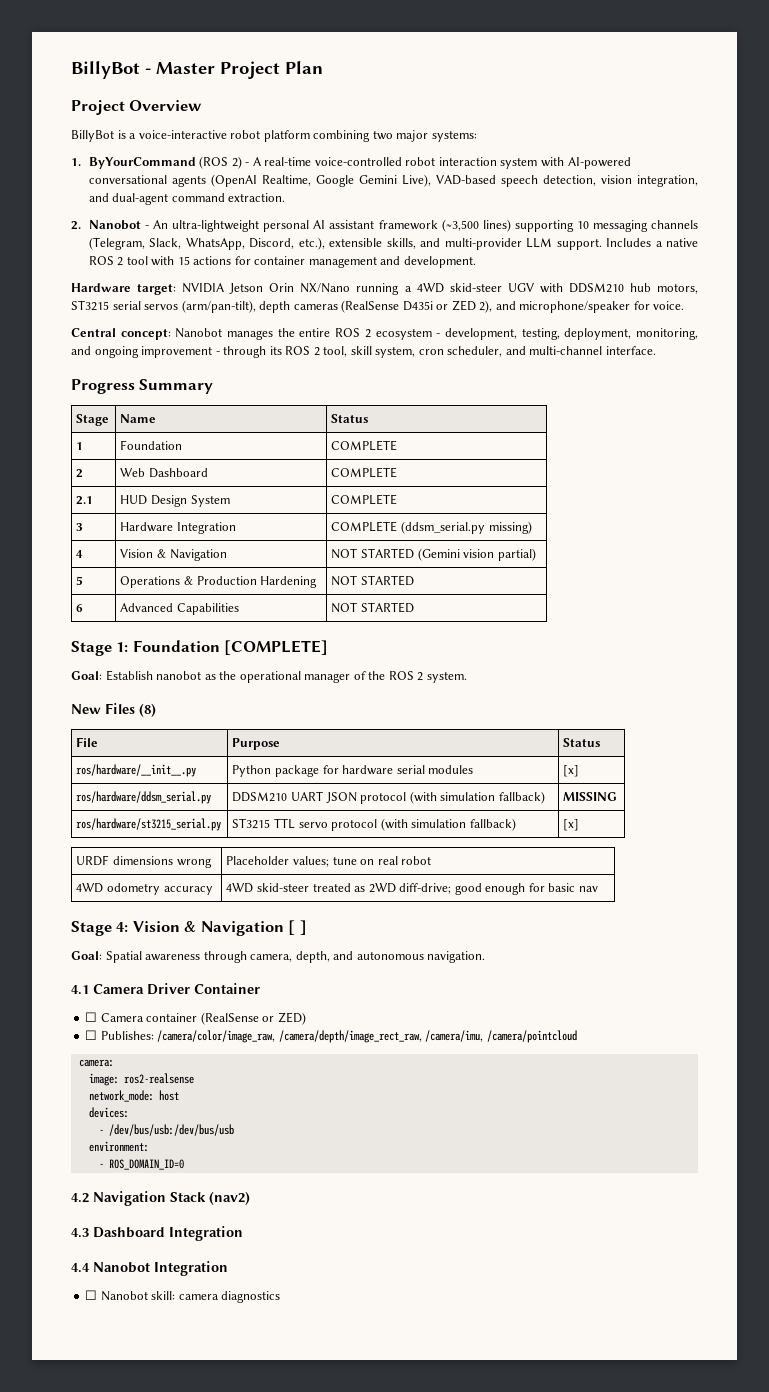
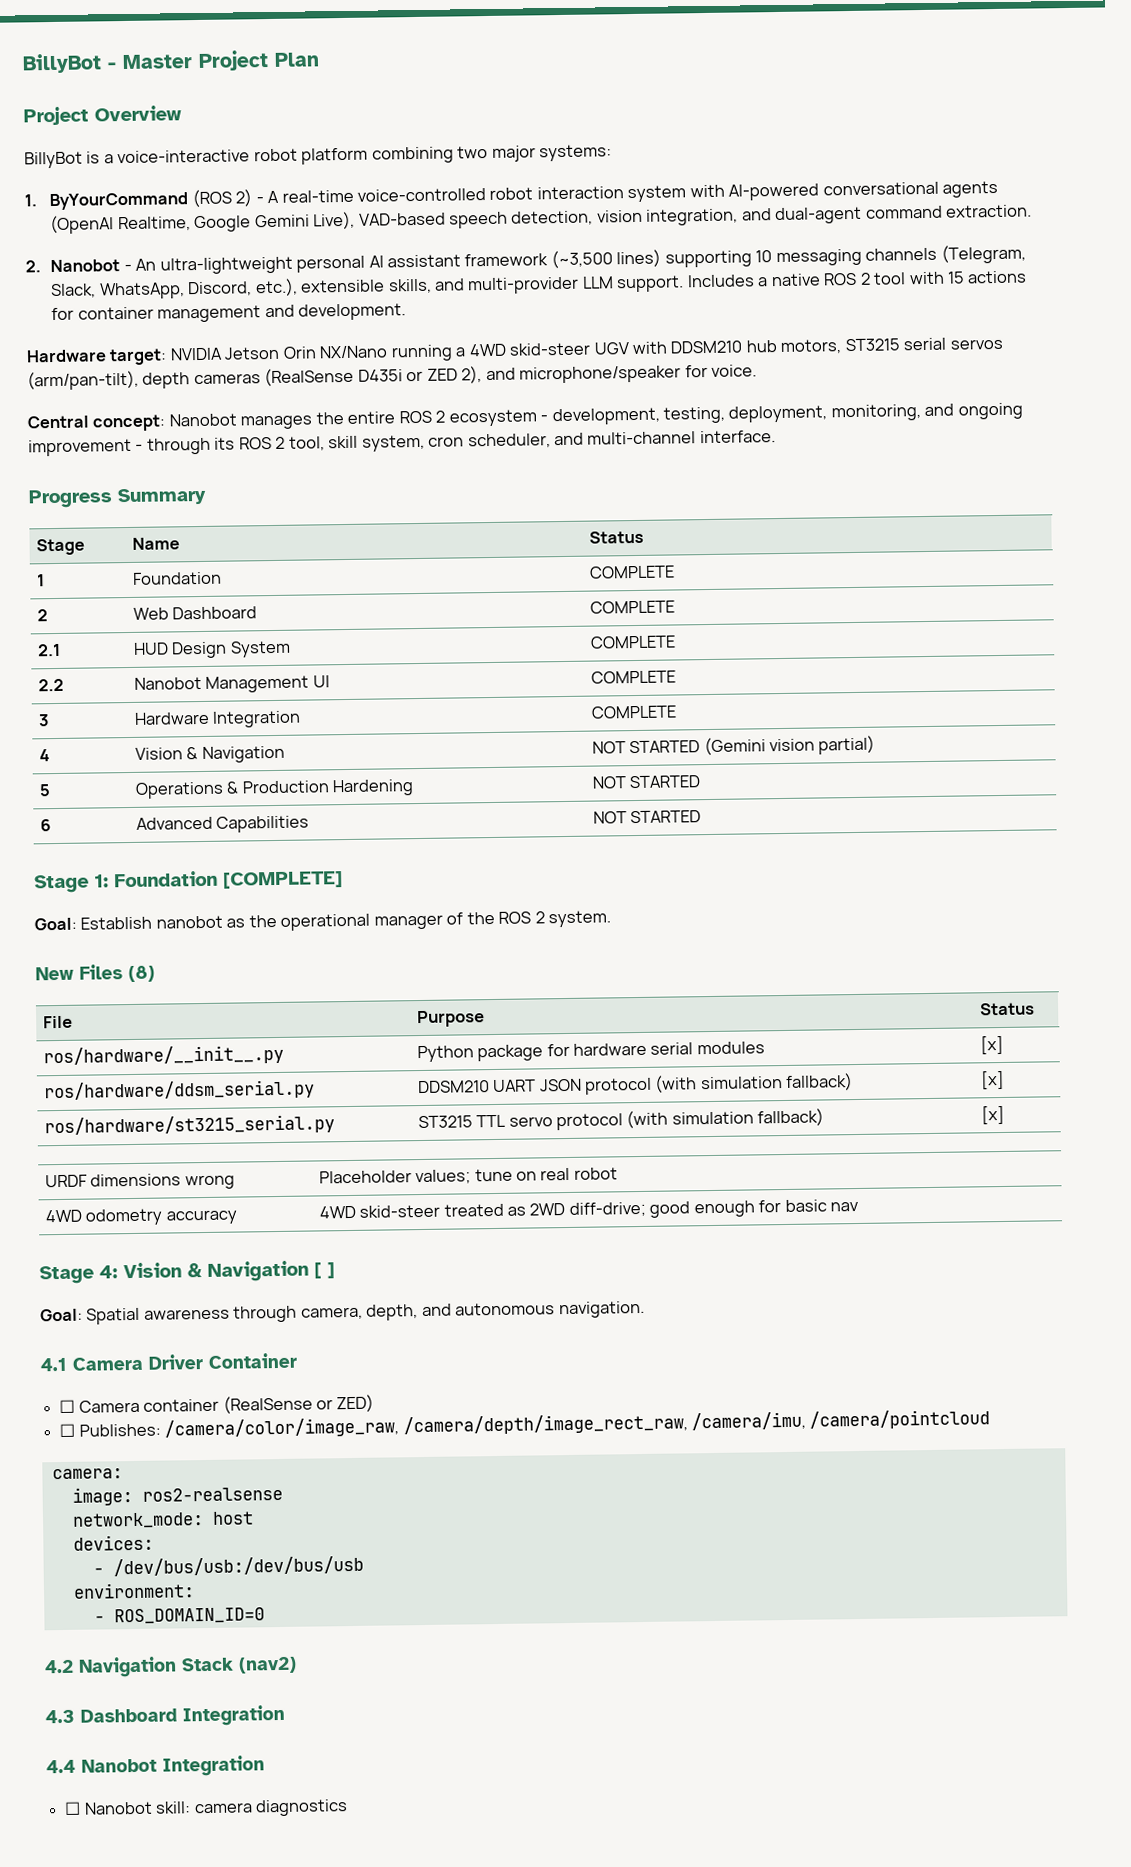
+ 2.2 | Nanobot Management UI | COMPLETE
- 3 | Hardware Integration | COMPLETE (ddsm_serial.py missing)
+ 3 | Hardware Integration | COMPLETE
- ros/hardware/ddsm_serial.py | DDSM210 UART JSON protocol (with simulation fallback) | MISSING
+ ros/hardware/ddsm_serial.py | DDSM210 UART JSON protocol (with simulation fallback) | [x]

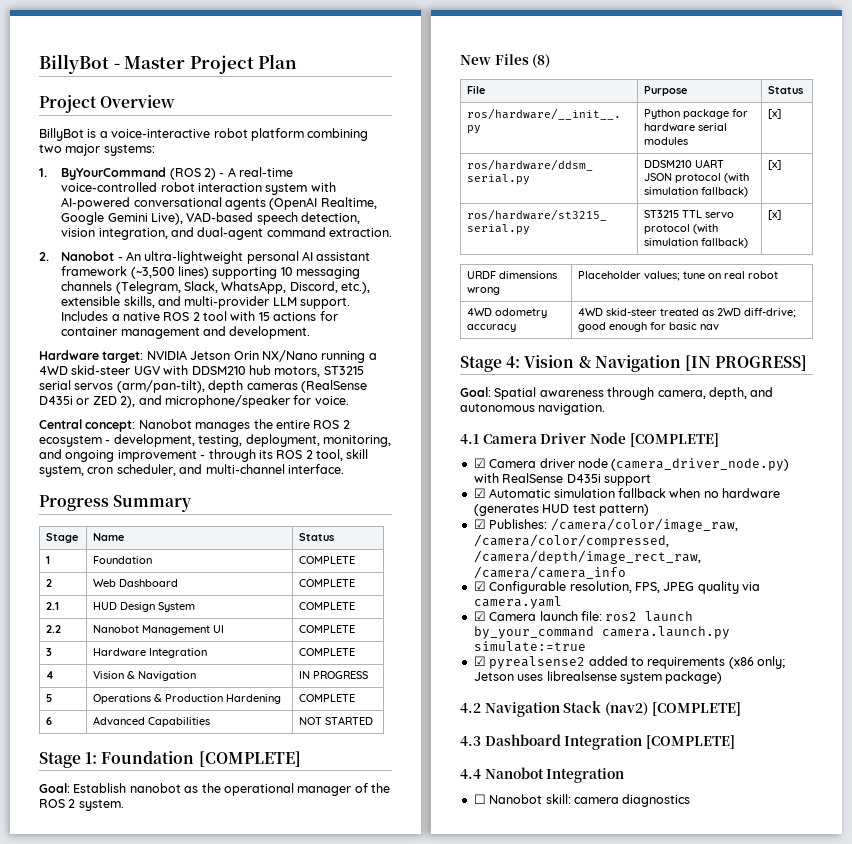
- 4 | Vision & Navigation | NOT STARTED (Gemini vision partial)
+ 4 | Vision & Navigation | IN PROGRESS
- 5 | Operations & Production Hardening | NOT STARTED
+ 5 | Operations & Production Hardening | COMPLETE
- Stage 4: Vision & Navigation [ ]
+ Stage 4: Vision & Navigation [IN PROGRESS]
- 4.1 Camera Driver Container
- ☐ Camera container (RealSense or ZED)
- ☐ Publishes: /camera/color/image_raw, /camera/depth/image_rect_raw, /camera/imu, /camera/pointcloud
- camera:
- image: ros2-realsense
- network_mode: host
- devices:
- - /dev/bus/usb:/dev/bus/usb
- environment:
- - ROS_DOMAIN_ID=0
+ 4.1 Camera Driver Node [COMPLETE]
+ ☑ Camera driver node (camera_driver_node.py) with RealSense D435i support
+ ☑ Automatic simulation fallback when no hardware (generates HUD test pattern)
+ ☑ Publishes: /camera/color/image_raw, /camera/color/compressed, /camera/depth/image_rect_raw, /camera/camera_info
+ ☑ Configurable resolution, FPS, JPEG quality via camera.yaml
+ ☑ Camera launch file: ros2 launch by_your_command camera.launch.py simulate:=true
+ ☑ pyrealsense2 added to requirements (x86 only; Jetson uses librealsense system package)
- 4.2 Navigation Stack (nav2)
+ 4.2 Navigation Stack (nav2) [COMPLETE]
- 4.3 Dashboard Integration
+ 4.3 Dashboard Integration [COMPLETE]

